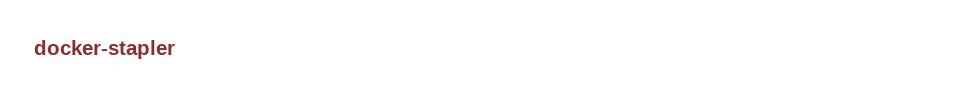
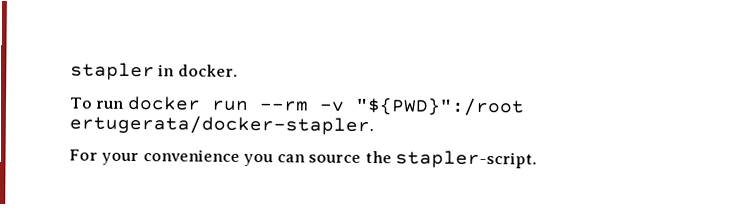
- docker-stapler
+ stapler in docker.
+ To run docker run --rm -v "${PWD}":/root ertugerata/docker-stapler.
+ For your convenience you can source the stapler-script.

